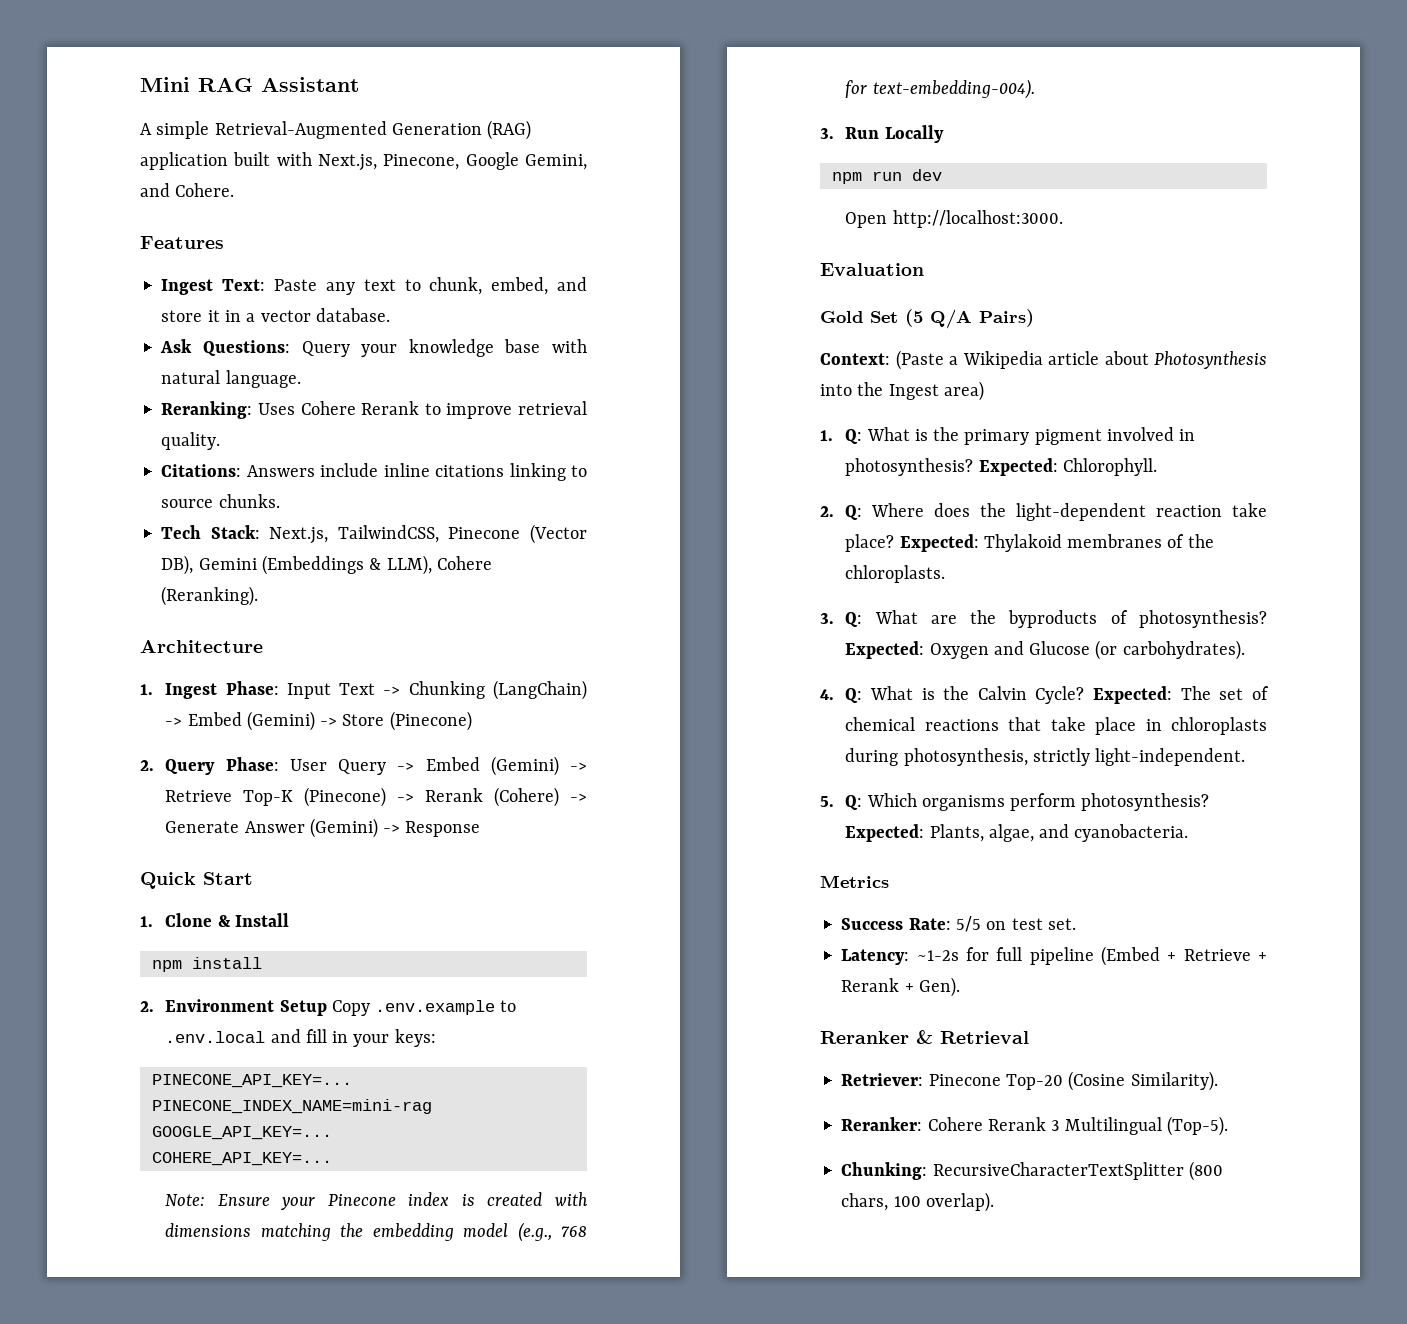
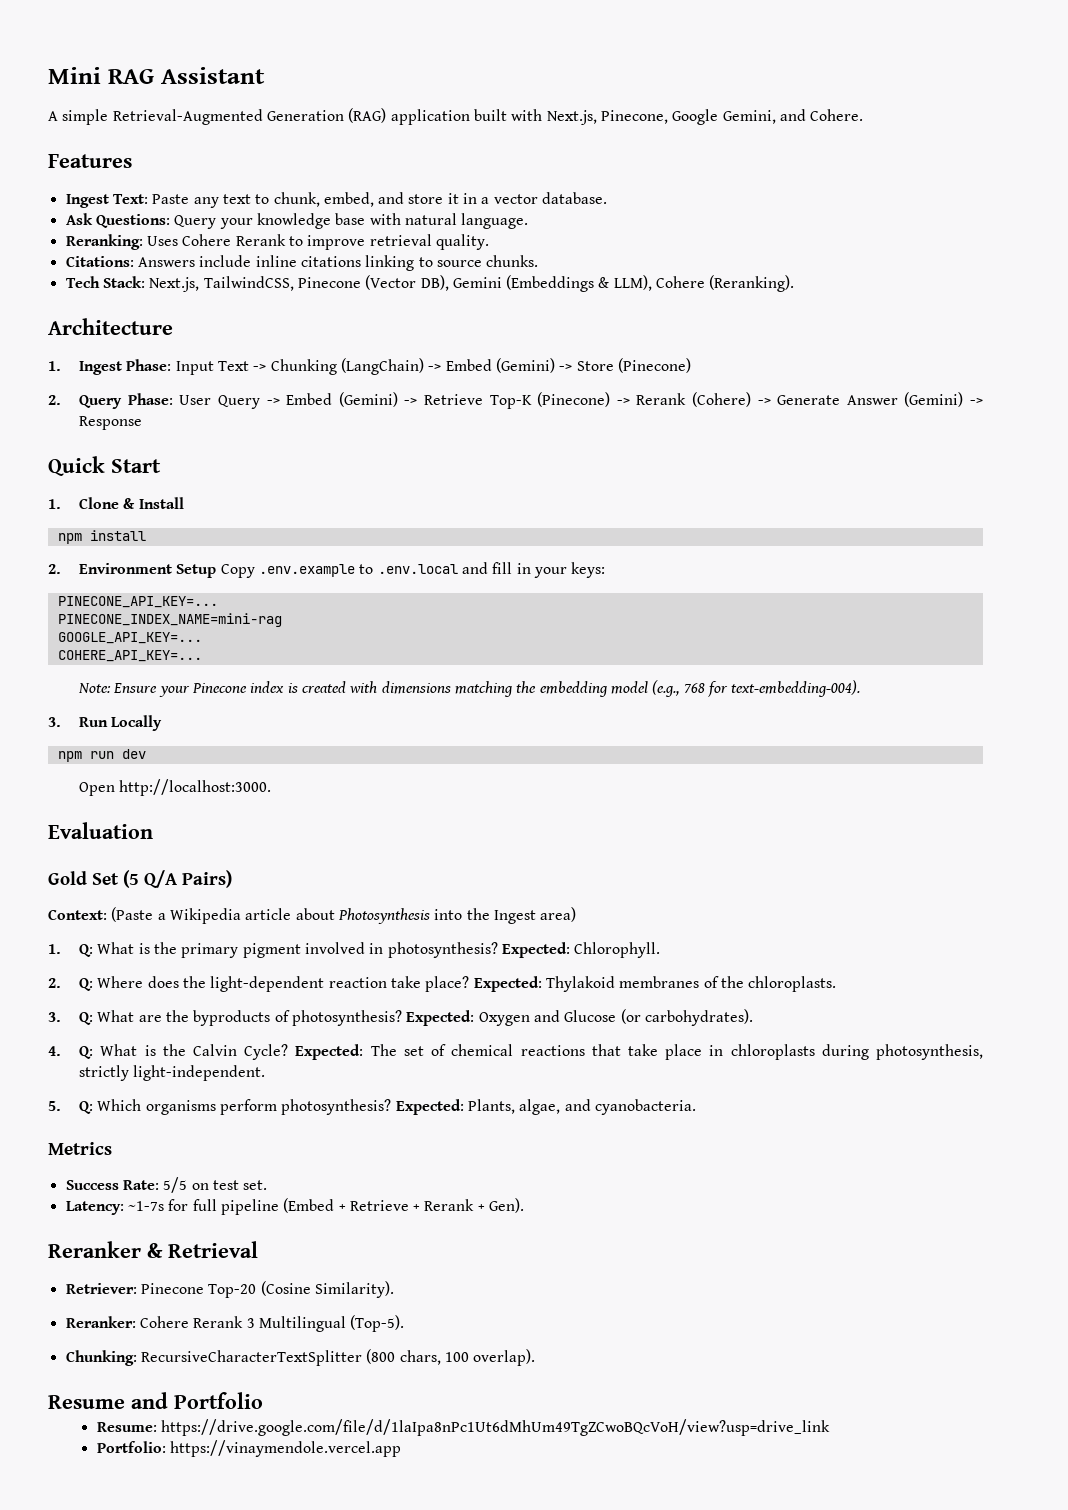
- Latency: ~1-2s for full pipeline (Embed + Retrieve + Rerank + Gen).
+ Latency: ~1-7s for full pipeline (Embed + Retrieve + Rerank + Gen).
+ Resume and Portfolio
+ Resume: https://drive.google.com/file/d/1laIpa8nPc1Ut6dMhUm49TgZCwoBQcVoH/view?usp=drive_link
+ Portfolio: https://vinaymendole.vercel.app

